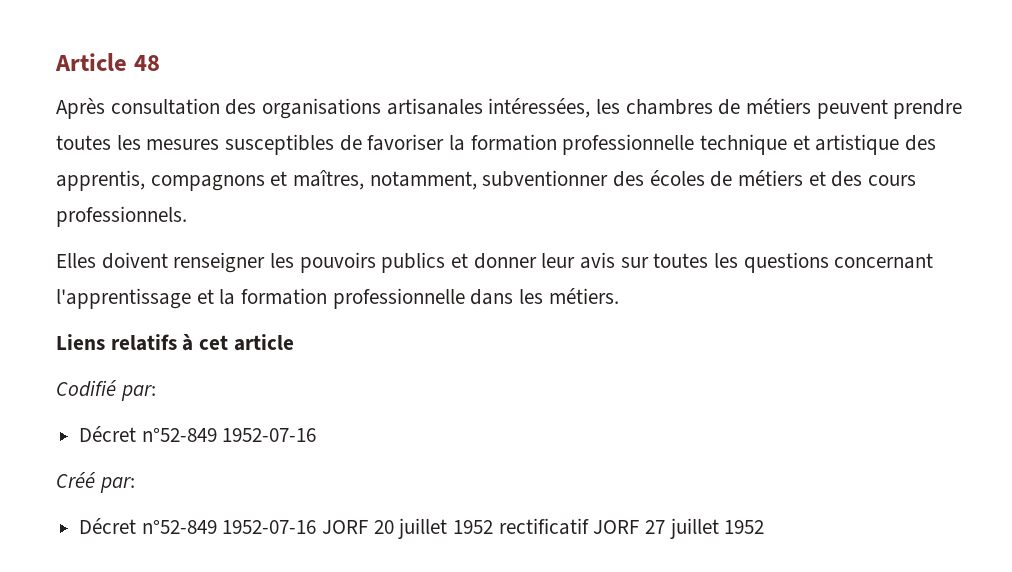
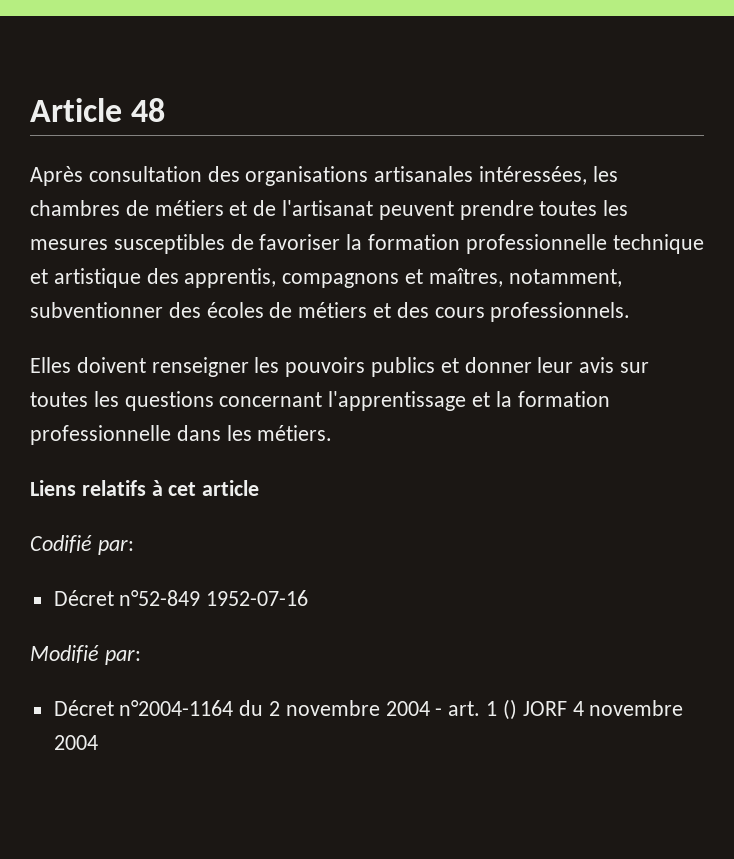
- Après consultation des organisations artisanales intéressées, les chambres de métiers peuvent prendre toutes les mesures susceptibles de favoriser la formation professionnelle technique et artistique des apprentis, compagnons et maîtres, notamment, subventionner des écoles de métiers et des cours professionnels.
+ Après consultation des organisations artisanales intéressées, les chambres de métiers et de l'artisanat peuvent prendre toutes les mesures susceptibles de favoriser la formation professionnelle technique et artistique des apprentis, compagnons et maîtres, notamment, subventionner des écoles de métiers et des cours professionnels.
- Créé par:
- Décret n°52-849 1952-07-16 JORF 20 juillet 1952 rectificatif JORF 27 juillet 1952
+ Modifié par:
+ Décret n°2004-1164 du 2 novembre 2004 - art. 1 () JORF 4 novembre 2004

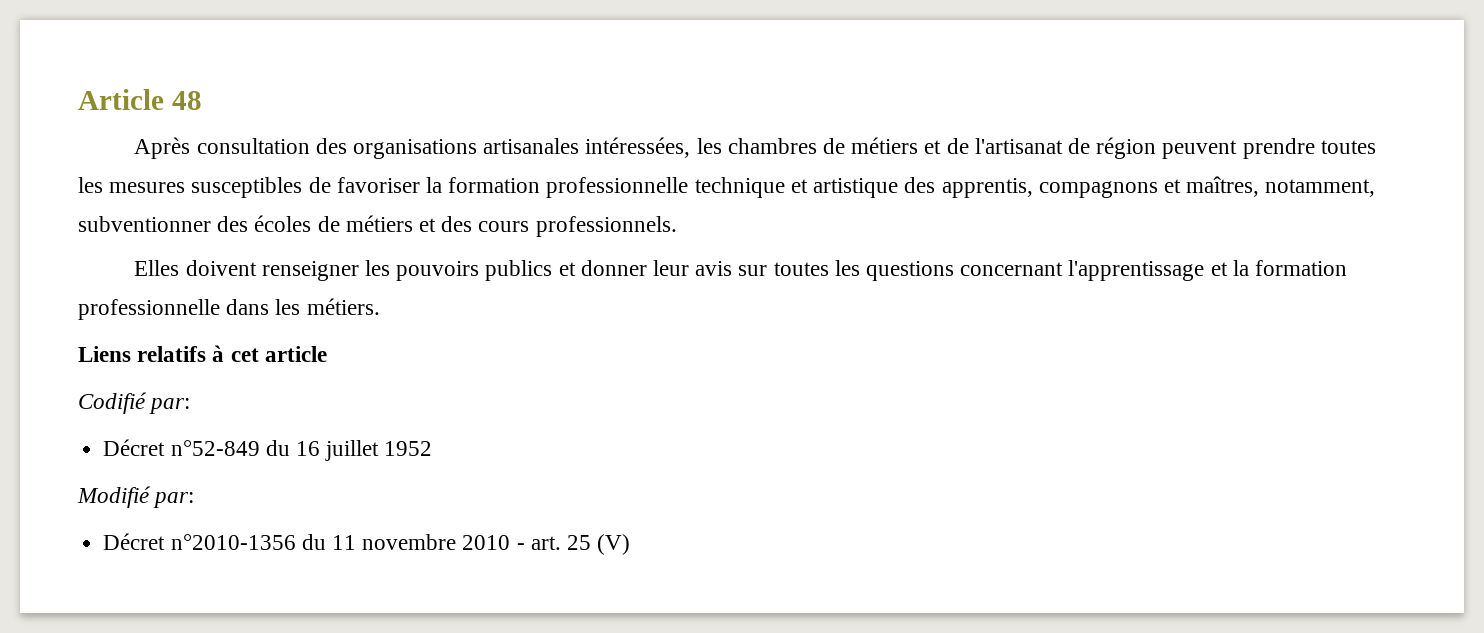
- Après consultation des organisations artisanales intéressées, les chambres de métiers et de l'artisanat peuvent prendre toutes les mesures susceptibles de favoriser la formation professionnelle technique et artistique des apprentis, compagnons et maîtres, notamment, subventionner des écoles de métiers et des cours professionnels.
+ Après consultation des organisations artisanales intéressées, les chambres de métiers et de l'artisanat de région peuvent prendre toutes les mesures susceptibles de favoriser la formation professionnelle technique et artistique des apprentis, compagnons et maîtres, notamment, subventionner des écoles de métiers et des cours professionnels.
- Décret n°52-849 1952-07-16
+ Décret n°52-849 du 16 juillet 1952
- Décret n°2004-1164 du 2 novembre 2004 - art. 1 () JORF 4 novembre 2004
+ Décret n°2010-1356 du 11 novembre 2010 - art. 25 (V)

